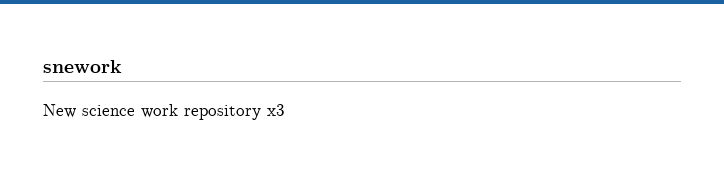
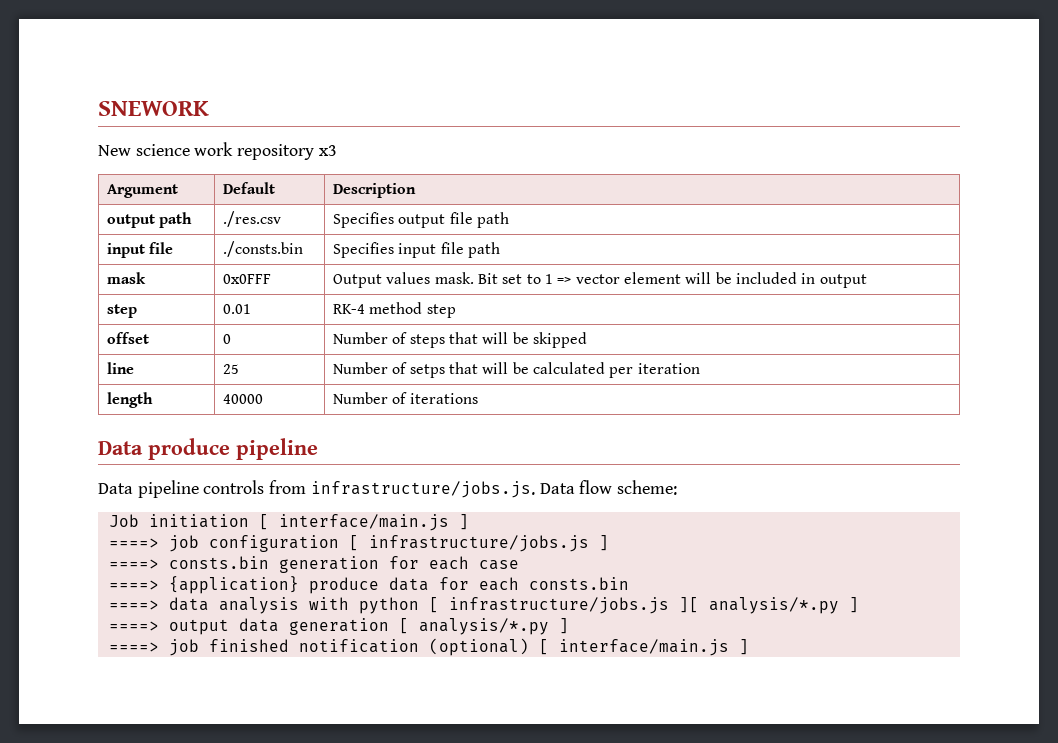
- snework
+ SNEWORK
+ Argument | Default | Description
+ output path | ./res.csv | Specifies output file path
+ input file | ./consts.bin | Specifies input file path
+ mask | 0x0FFF | Output values mask. Bit set to 1 => vector element will be included in output
+ step | 0.01 | RK-4 method step
+ offset | 0 | Number of steps that will be skipped
+ line | 25 | Number of setps that will be calculated per iteration
+ length | 40000 | Number of iterations
+ Data produce pipeline
+ Data pipeline controls from infrastructure/jobs.js. Data flow scheme:
+ Job initiation [ interface/main.js ]
+ ====> job configuration [ infrastructure/jobs.js ]
+ ====> consts.bin generation for each case
+ ====> {application} produce data for each consts.bin
+ ====> data analysis with python [ infrastructure/jobs.js ][ analysis/*.py ]
+ ====> output data generation [ analysis/*.py ]
+ ====> job finished notification (optional) [ interface/main.js ]

